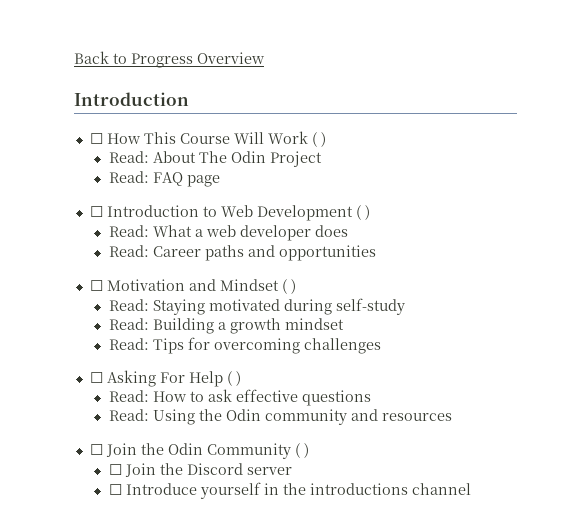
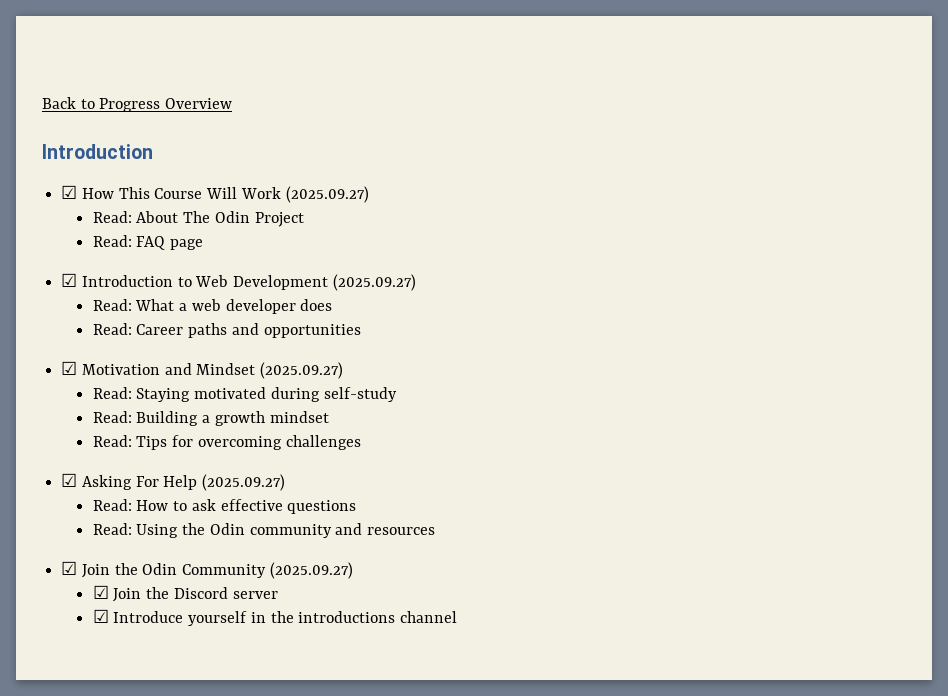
- ☐ How This Course Will Work ( )
+ ☑ How This Course Will Work (2025.09.27)
- ☐ Introduction to Web Development ( )
+ ☑ Introduction to Web Development (2025.09.27)
- ☐ Motivation and Mindset ( )
+ ☑ Motivation and Mindset (2025.09.27)
- ☐ Asking For Help ( )
+ ☑ Asking For Help (2025.09.27)
- ☐ Join the Odin Community ( )
- ☐ Join the Discord server
+ ☑ Join the Odin Community (2025.09.27)
+ ☑ Join the Discord server
- ☐ Introduce yourself in the introductions channel
+ ☑ Introduce yourself in the introductions channel

